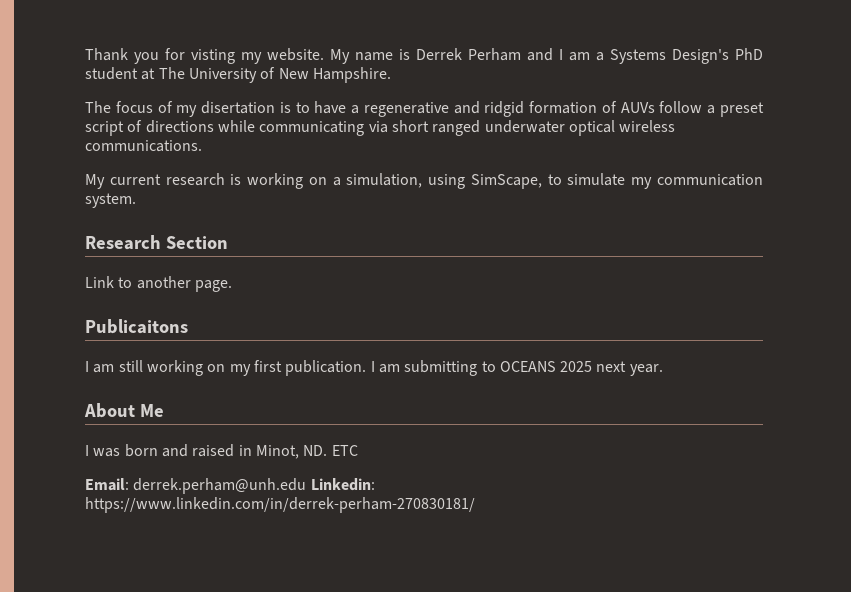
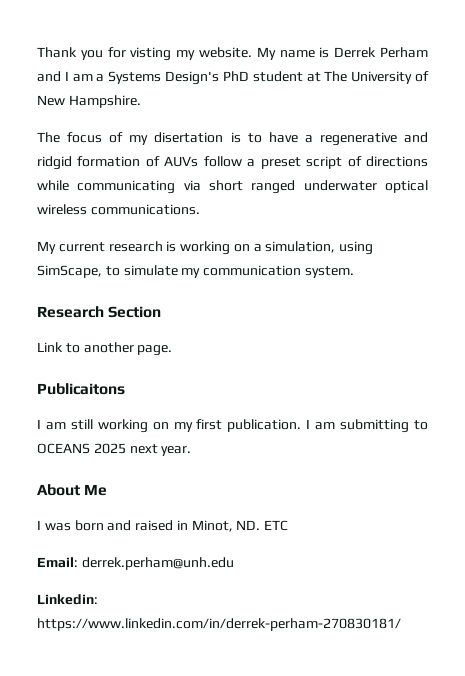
- Email: derrek.perham@unh.edu Linkedin: https://www.linkedin.com/in/derrek-perham-270830181/
+ Email: derrek.perham@unh.edu
+ Linkedin: https://www.linkedin.com/in/derrek-perham-270830181/

